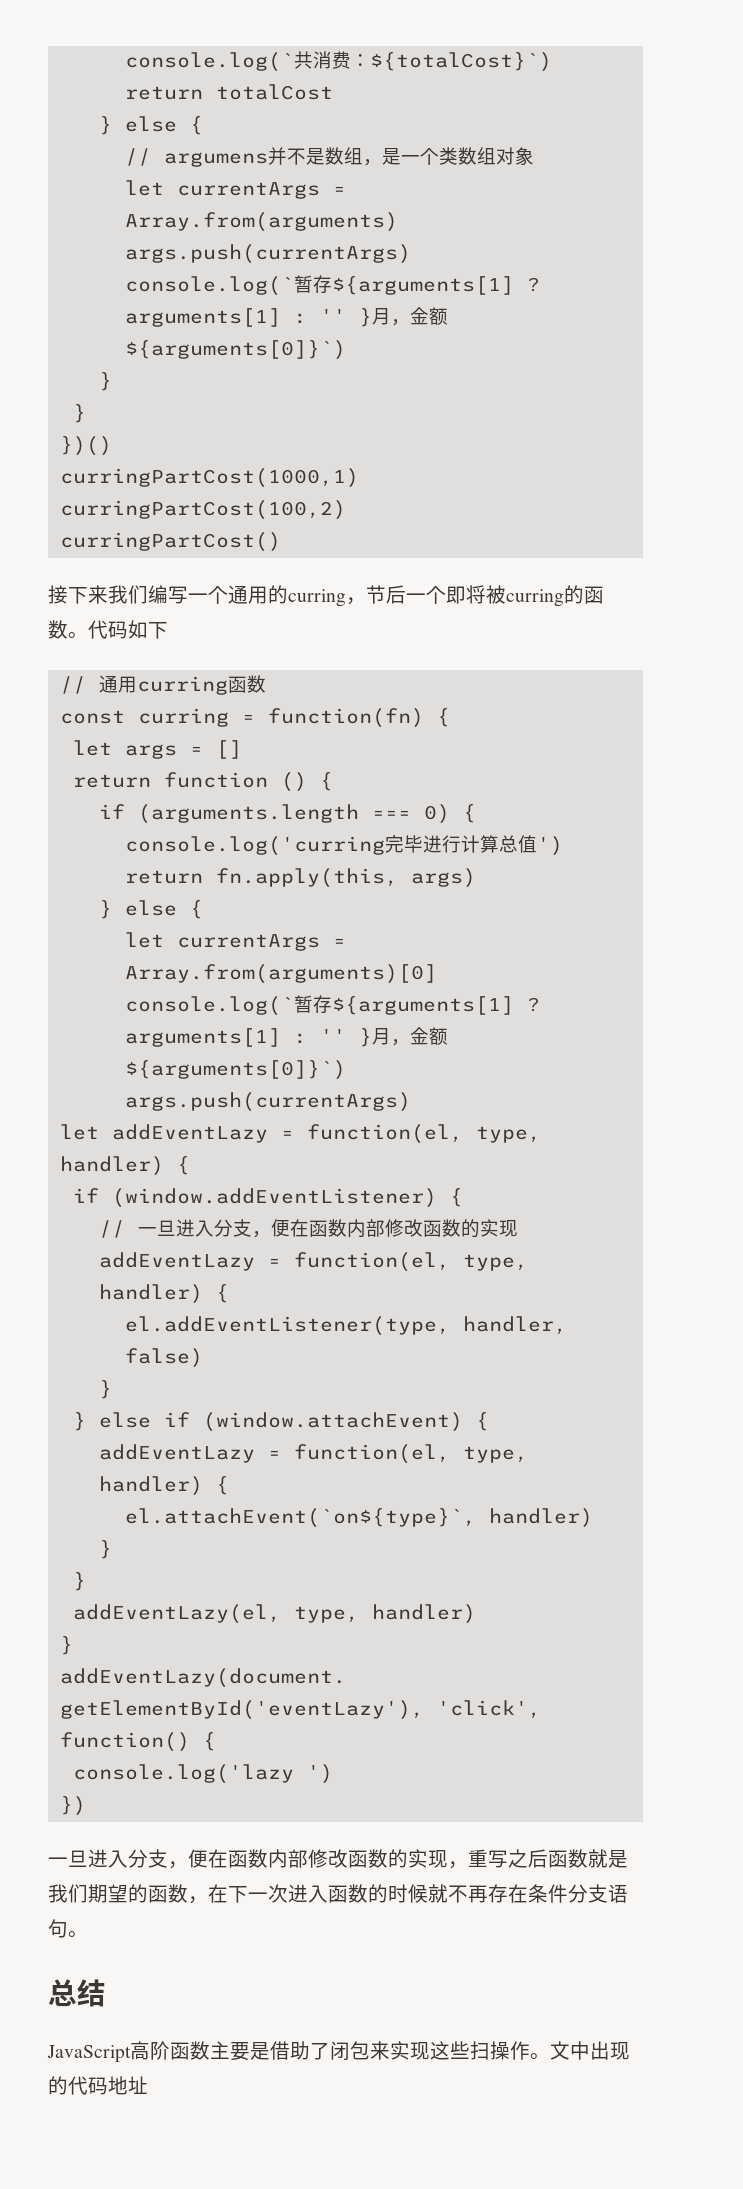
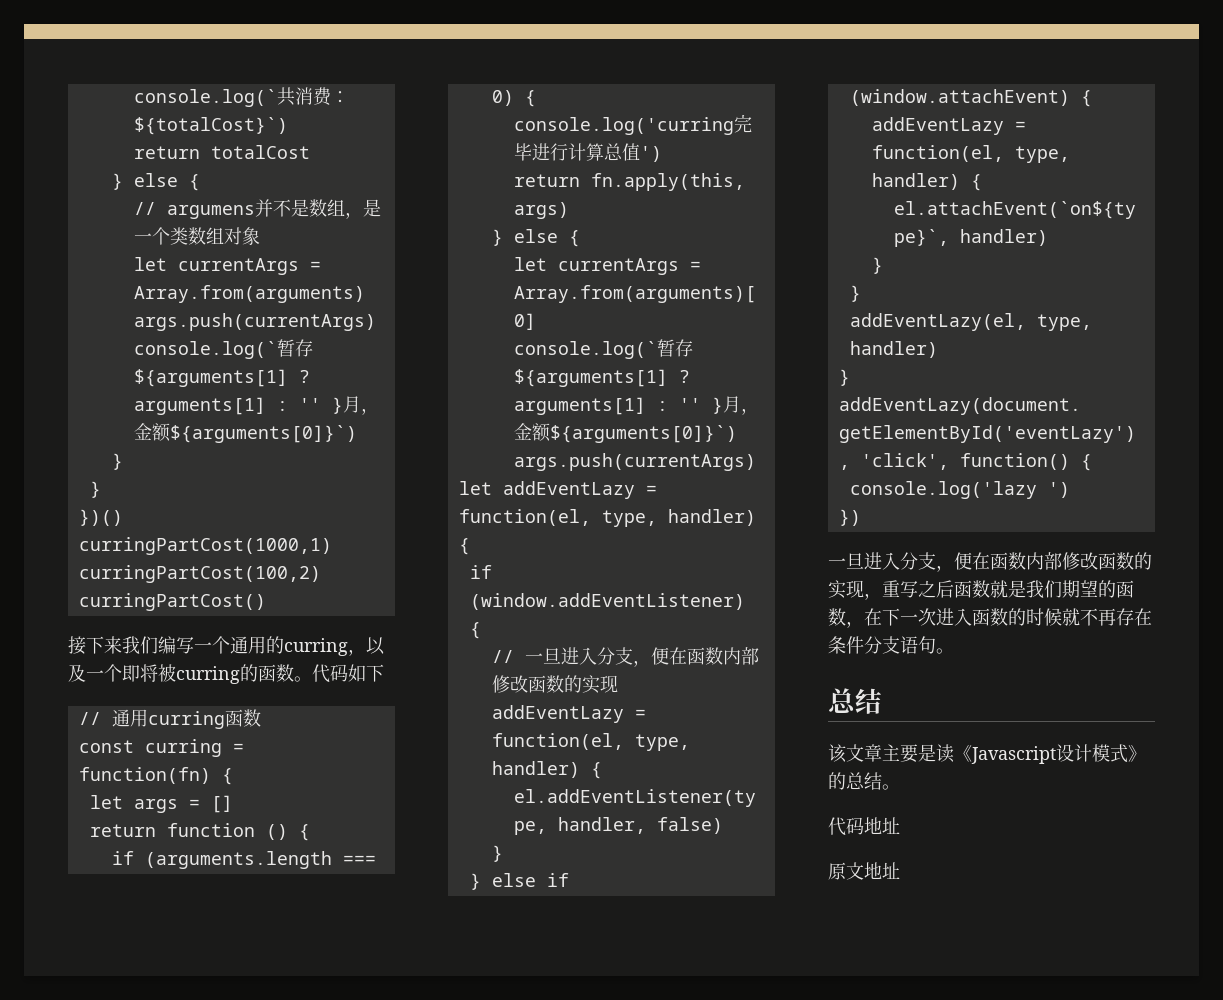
- 接下来我们编写一个通用的curring，节后一个即将被curring的函数。
+ 接下来我们编写一个通用的curring，以及一个即将被curring的函数。
- JavaScript高阶函数主要是借助了闭包来实现这些扫操作。文中出现的代码地址
+ 该文章主要是读《Javascript设计模式》的总结。
+ 代码地址
+ 原文地址

